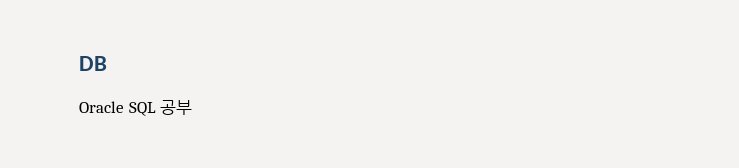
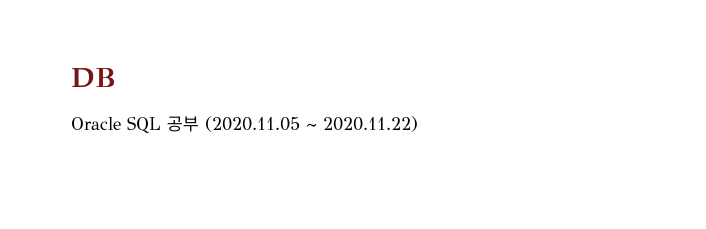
- Oracle SQL 공부
+ Oracle SQL 공부 (2020.11.05 ~ 2020.11.22)

